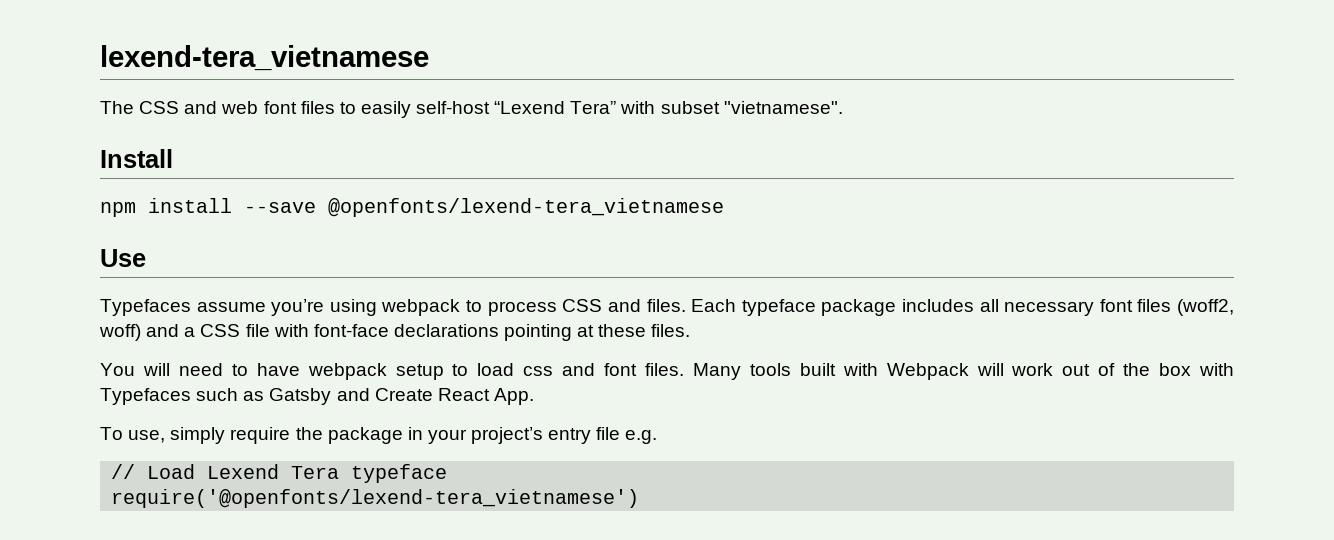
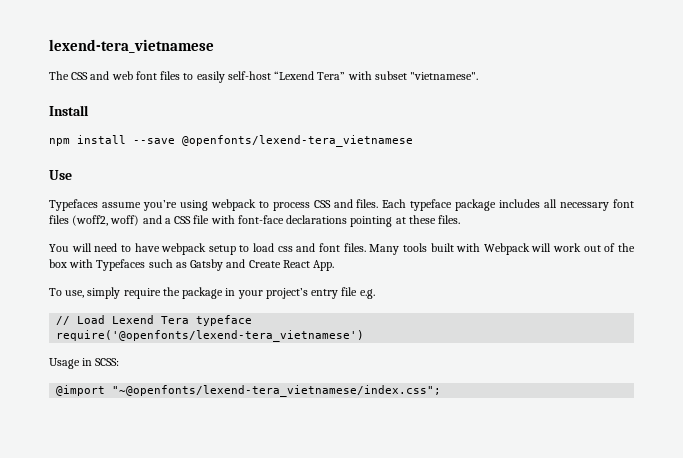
+ Usage in SCSS:
+ @import "~@openfonts/lexend-tera_vietnamese/index.css";

